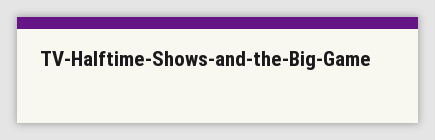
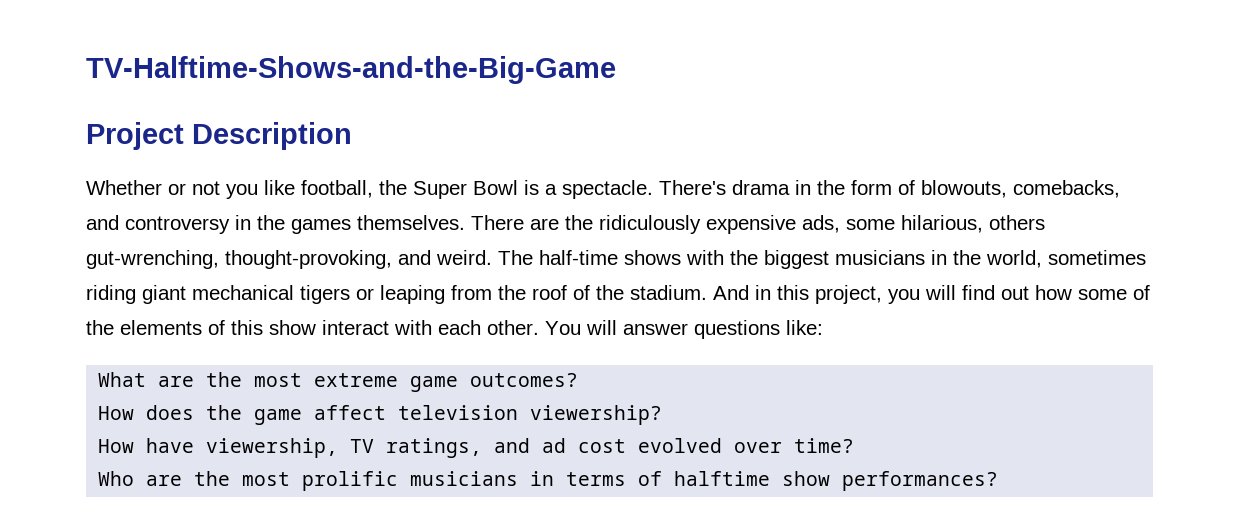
+ Project Description
+ Whether or not you like football, the Super Bowl is a spectacle. There's drama in the form of blowouts, comebacks, and controversy in the games themselves. There are the ridiculously expensive ads, some hilarious, others gut-wrenching, thought-provoking, and weird. The half-time shows with the biggest musicians in the world, sometimes riding giant mechanical tigers or leaping from the roof of the stadium. And in this project, you will find out how some of the elements of this show interact with each other. You will answer questions like:
+ What are the most extreme game outcomes?
+ How does the game affect television viewership?
+ How have viewership, TV ratings, and ad cost evolved over time?
+ Who are the most prolific musicians in terms of halftime show performances?

